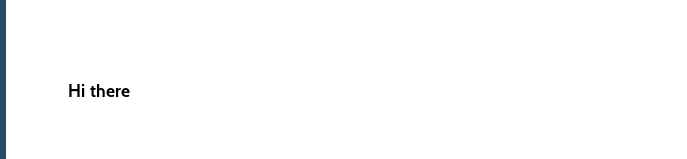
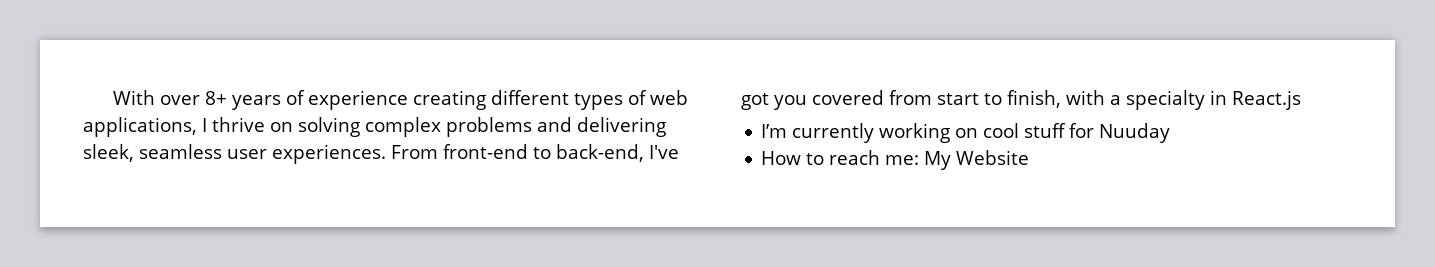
- Hi there
+ With over 8+ years of experience creating different types of web applications, I thrive on solving complex problems and delivering sleek, seamless user experiences. From front-end to back-end, I've got you covered from start to finish, with a specialty in React.js
+ I’m currently working on cool stuff for Nuuday
+ How to reach me: My Website

